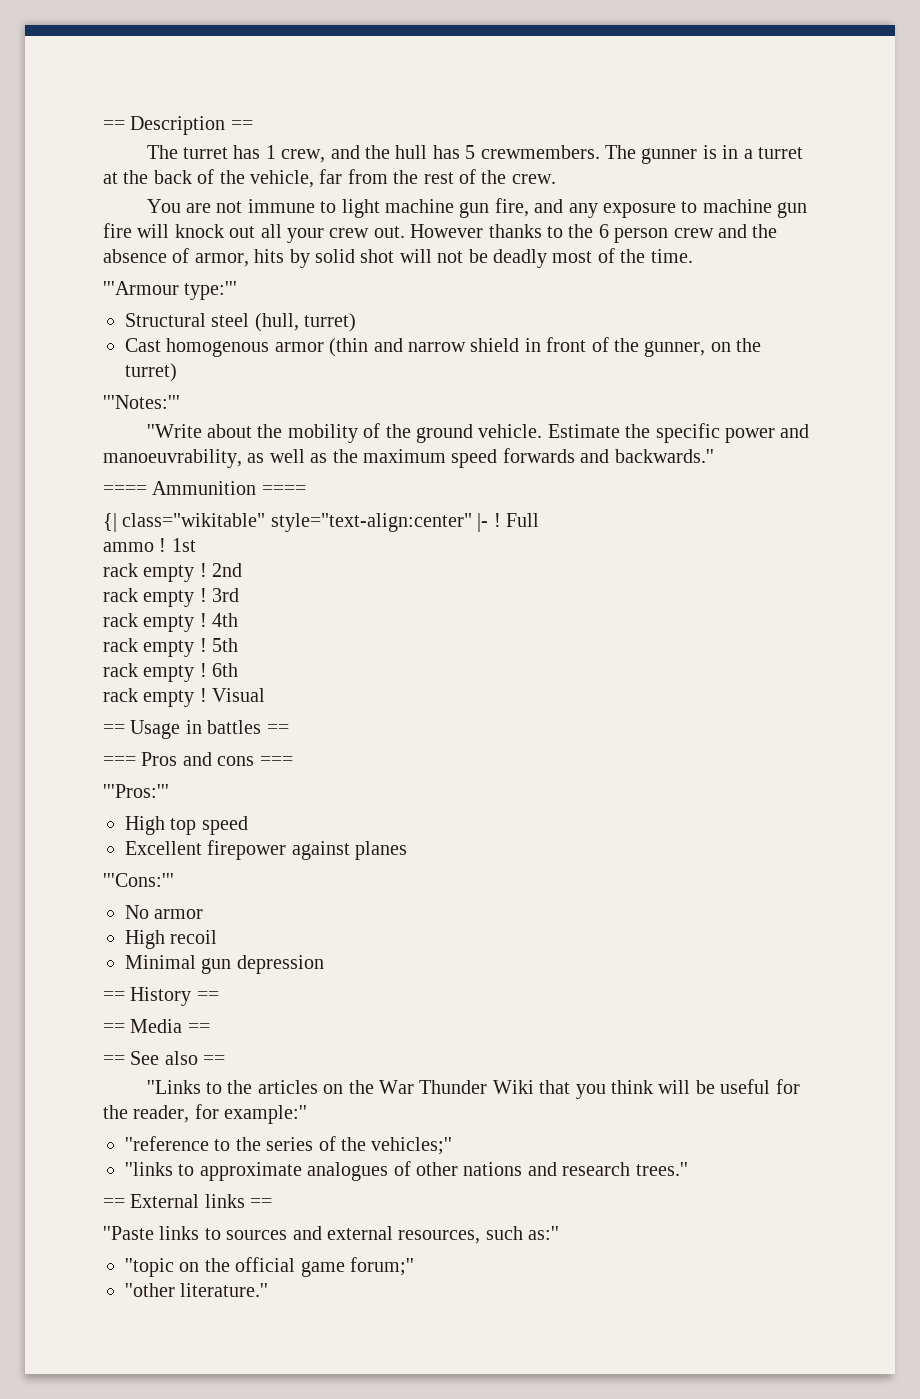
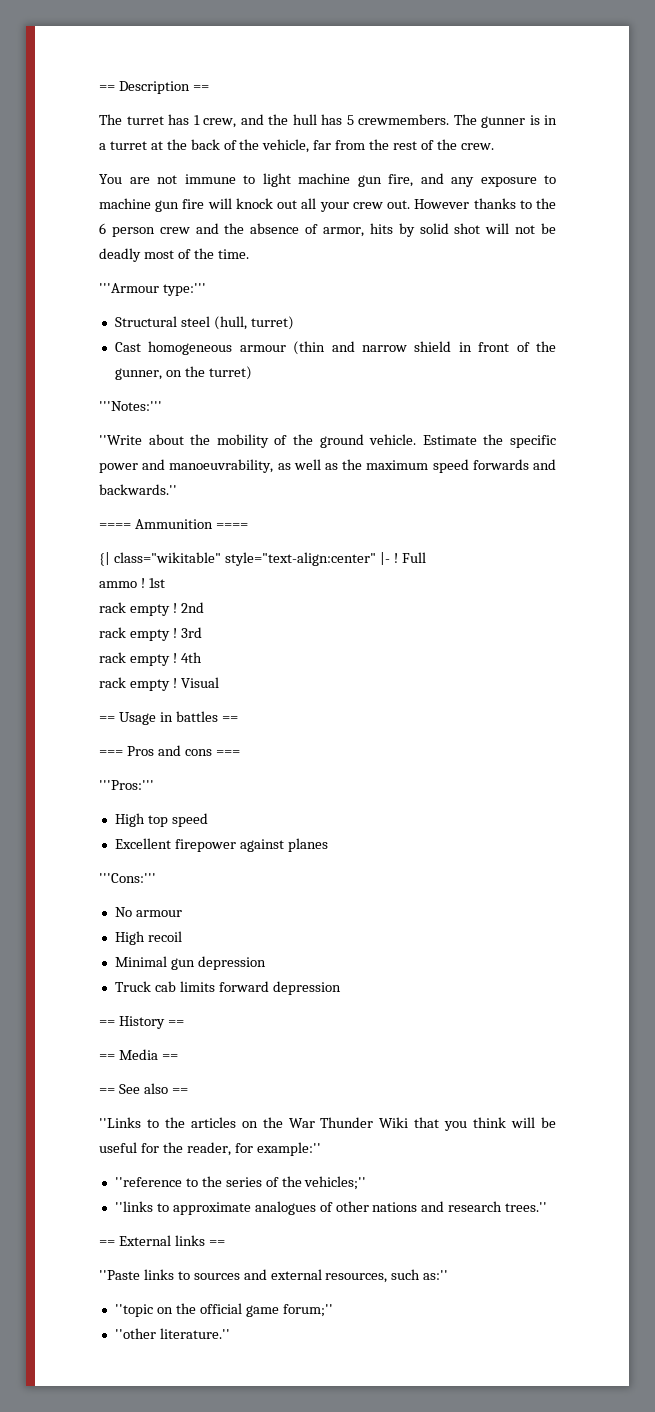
- Cast homogenous armor (thin and narrow shield in front of the gunner, on the turret)
+ Cast homogeneous armour (thin and narrow shield in front of the gunner, on the turret)
- rack empty ! 5th
- rack empty ! 6th
- No armor
+ No armour
+ Truck cab limits forward depression

